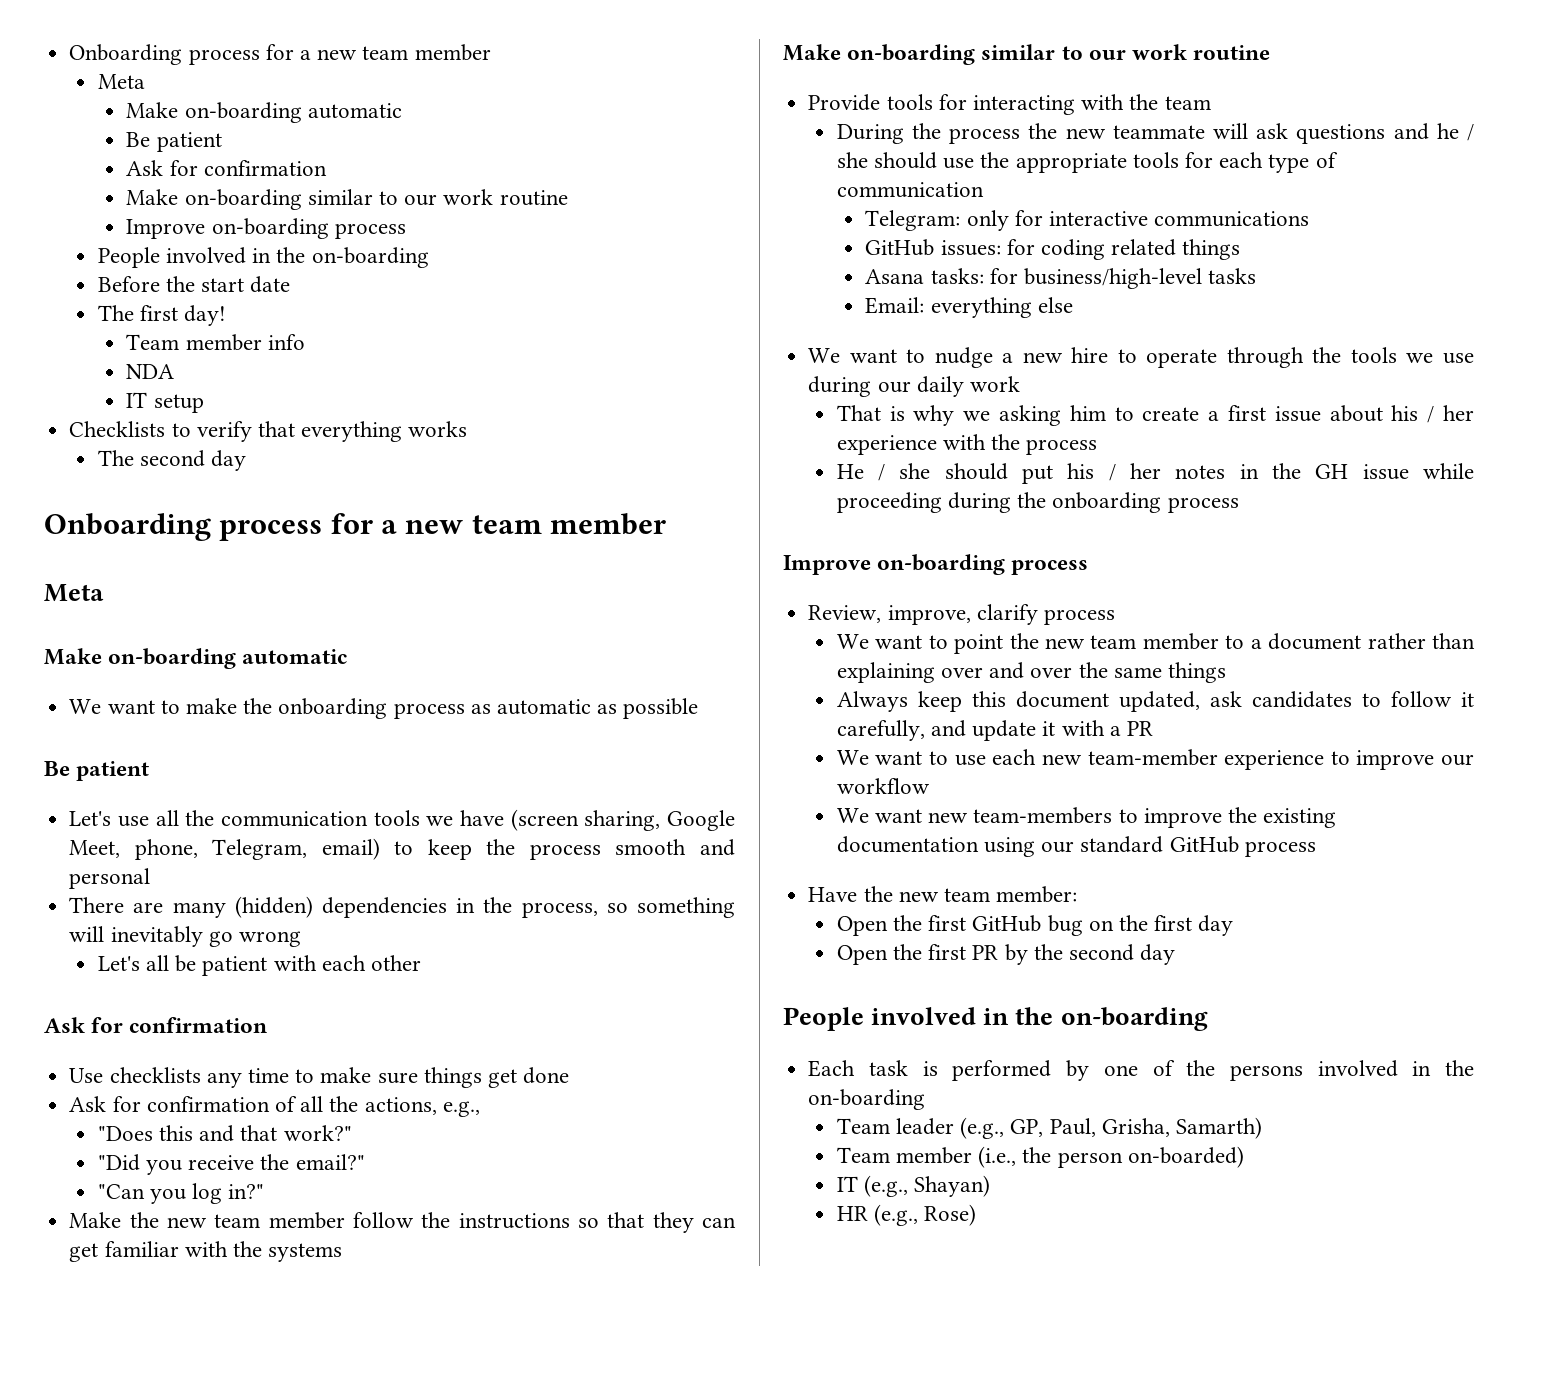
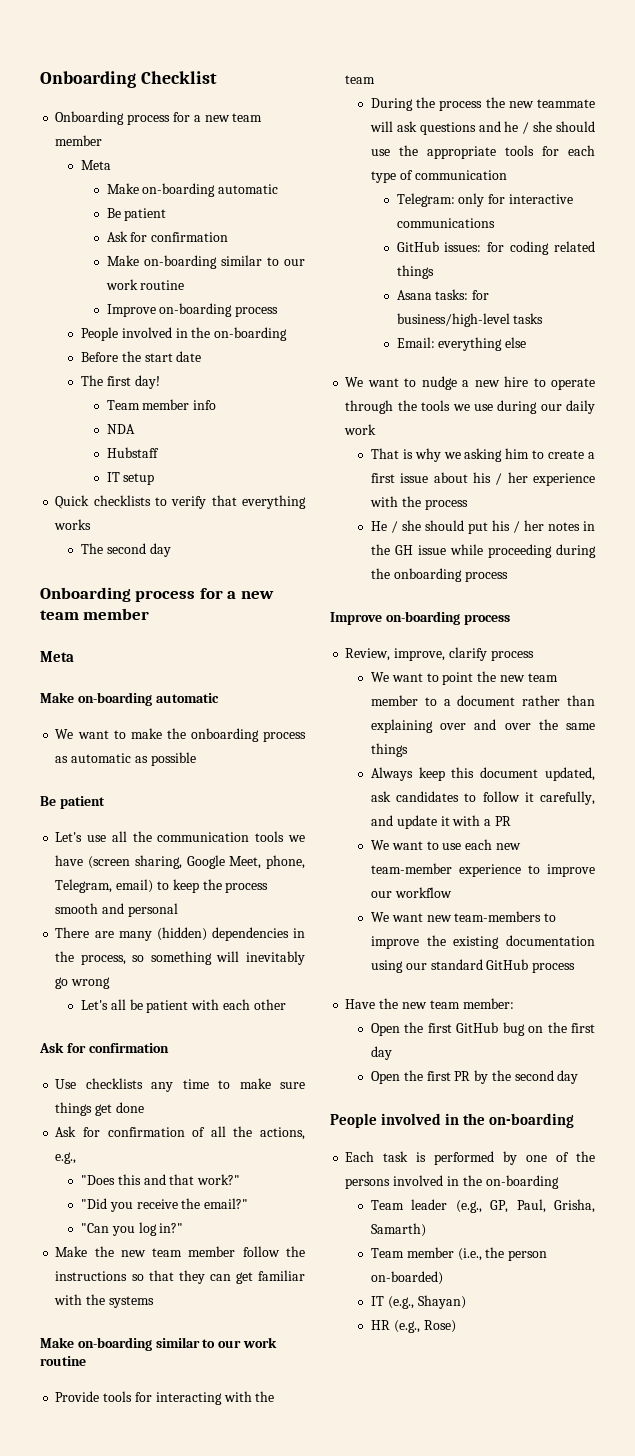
+ Onboarding Checklist
+ Hubstaff
- Checklists to verify that everything works
+ Quick checklists to verify that everything works

